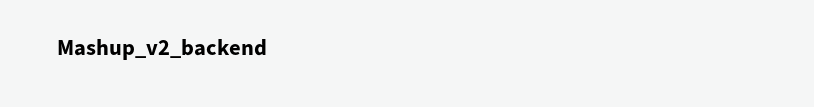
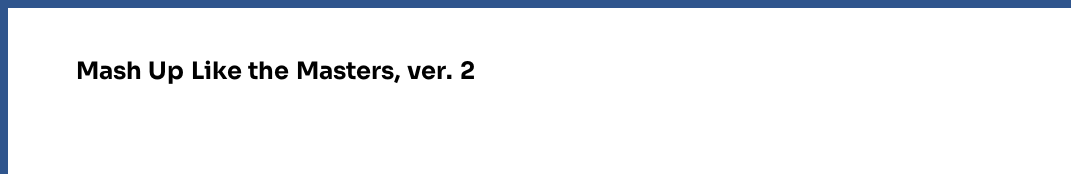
- Mashup_v2_backend
+ Mash Up Like the Masters, ver. 2

